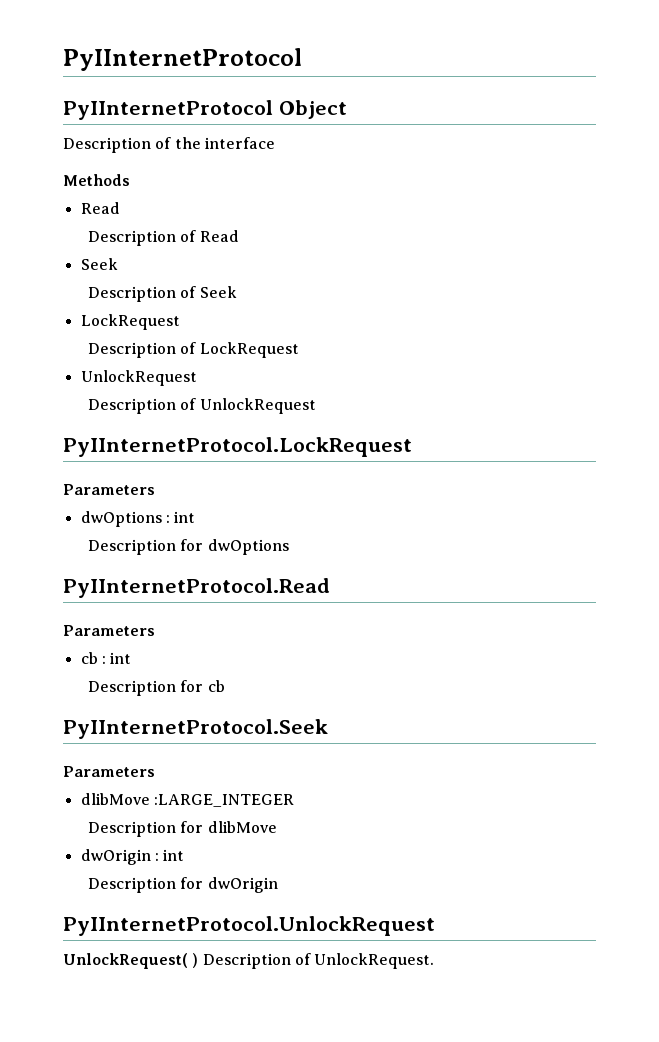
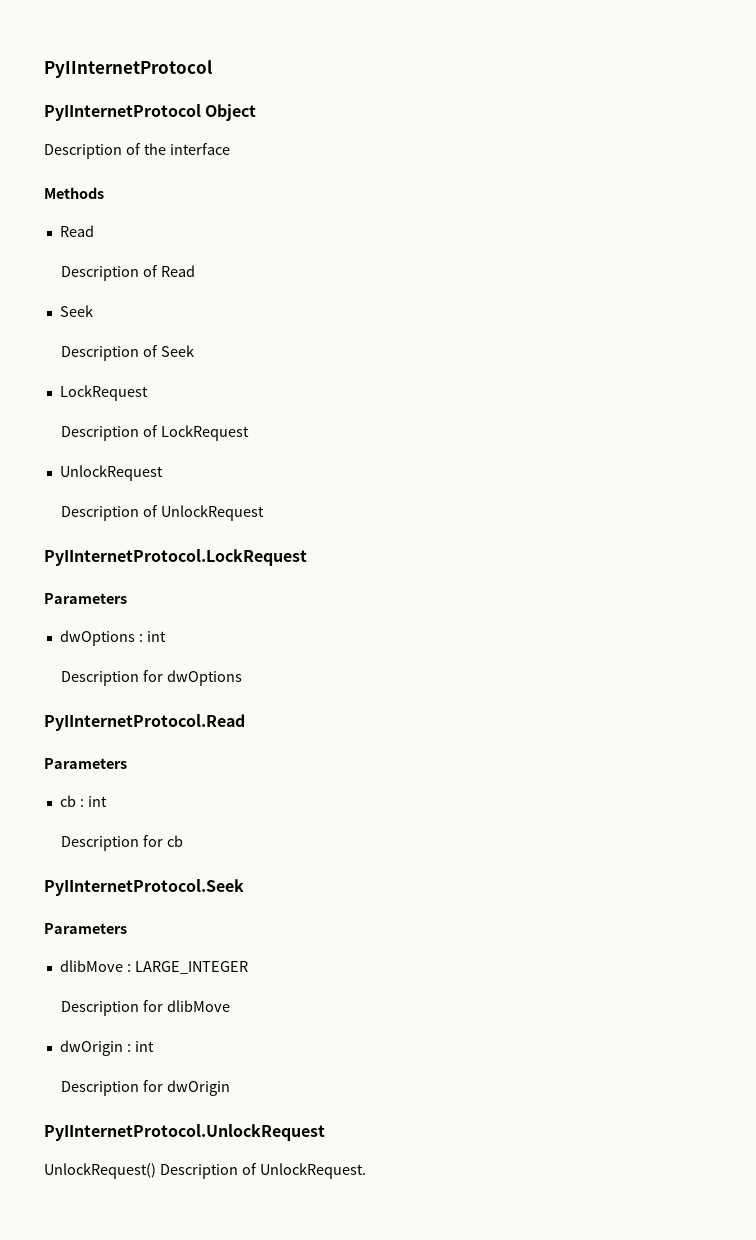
- dlibMove :LARGE_INTEGER
+ dlibMove : LARGE_INTEGER
- UnlockRequest( ) Description of UnlockRequest.
+ UnlockRequest() Description of UnlockRequest.

